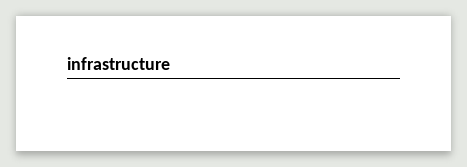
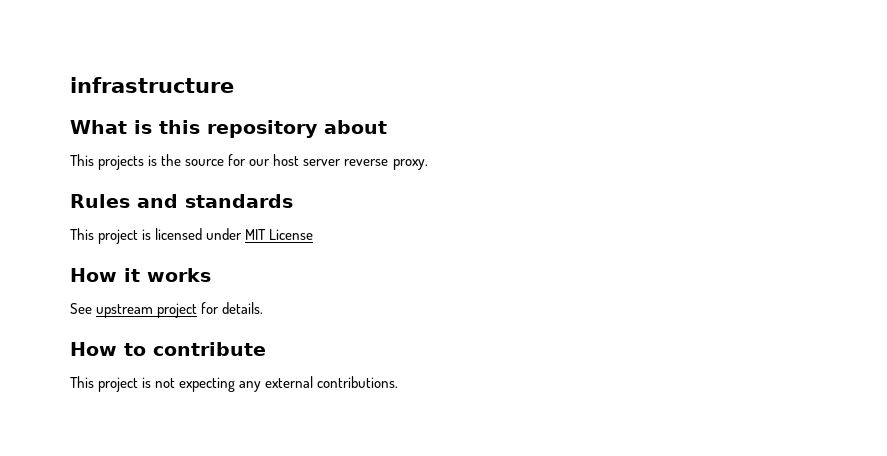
+ What is this repository about
+ This projects is the source for our host server reverse proxy.
+ Rules and standards
+ This project is licensed under MIT License
+ How it works
+ See upstream project for details.
+ How to contribute
+ This project is not expecting any external contributions.

